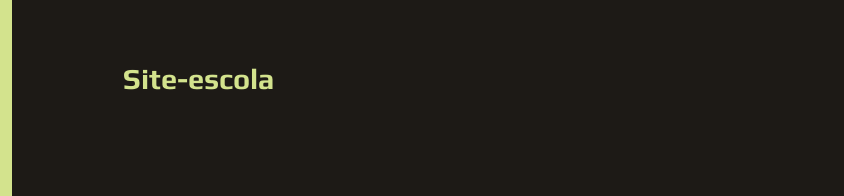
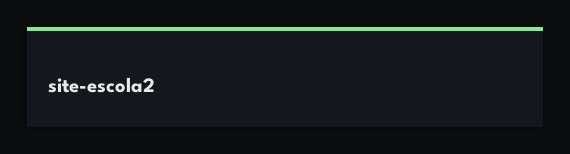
- Site-escola
+ site-escola2

